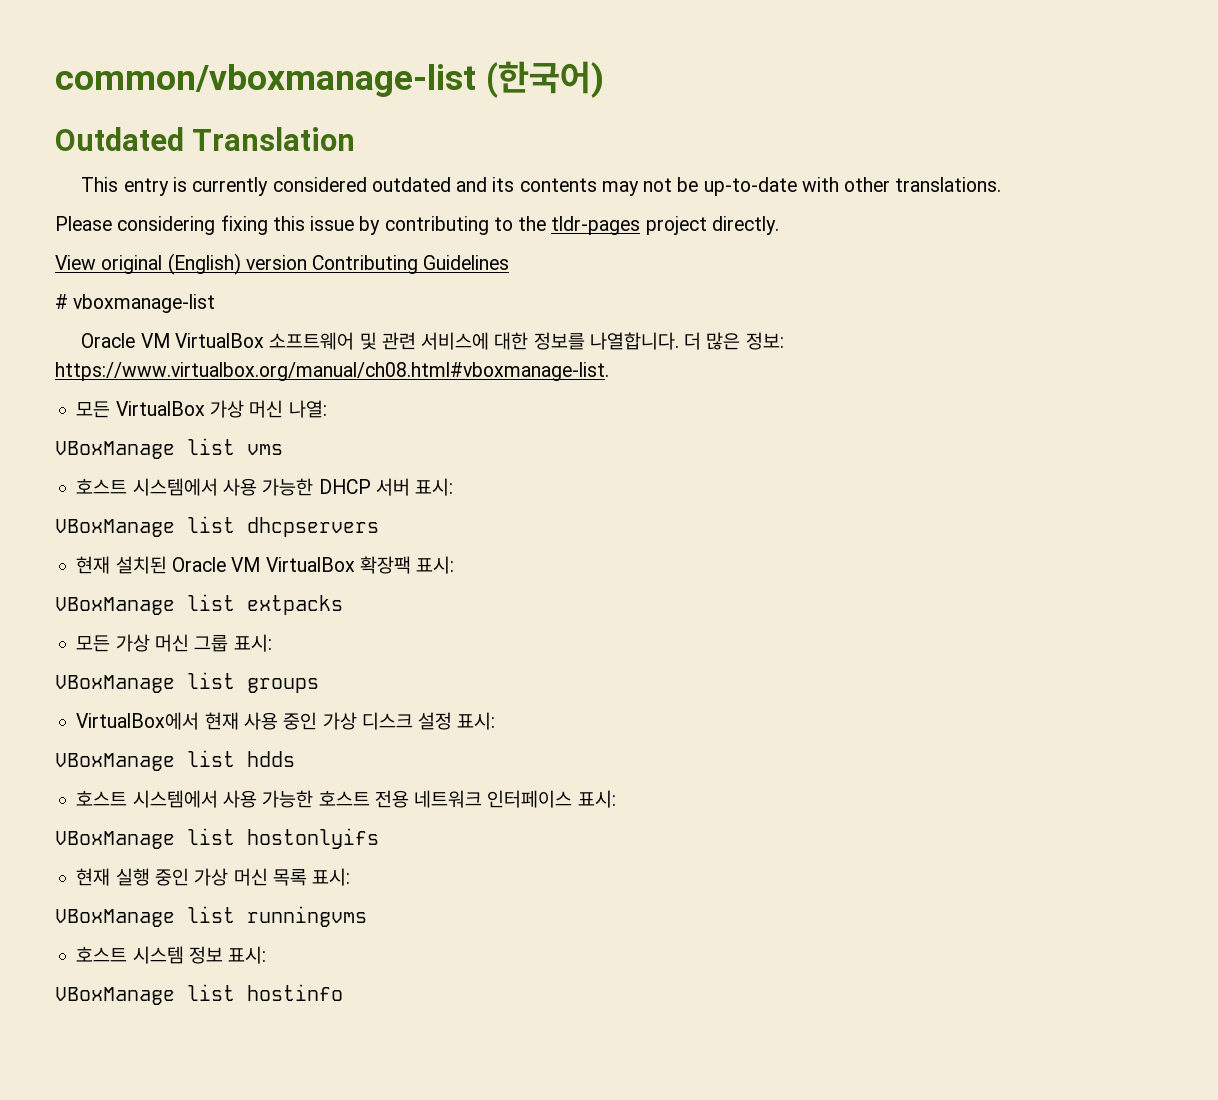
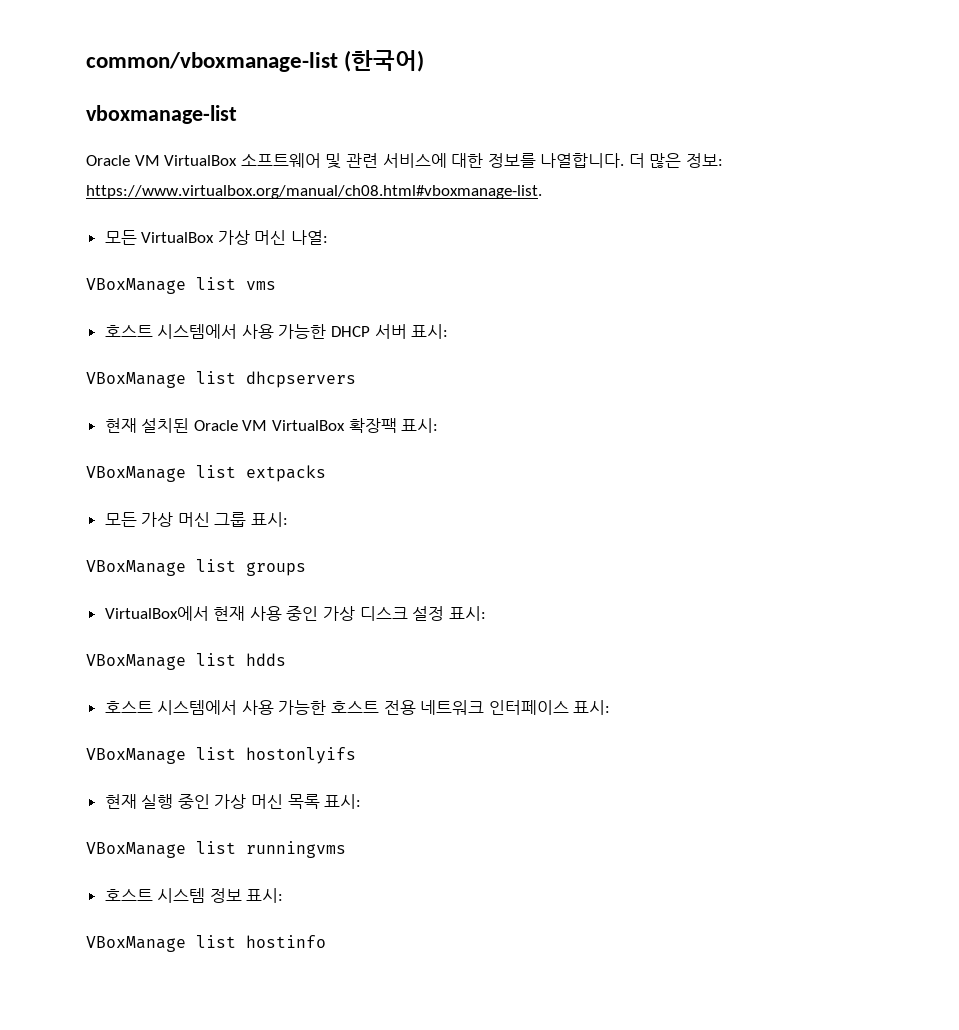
- Outdated Translation
- This entry is currently considered outdated and its contents may not be up-to-date with other translations.
- Please considering fixing this issue by contributing to the tldr-pages project directly.
- View original (English) version Contributing Guidelines
- # vboxmanage-list
+ vboxmanage-list

